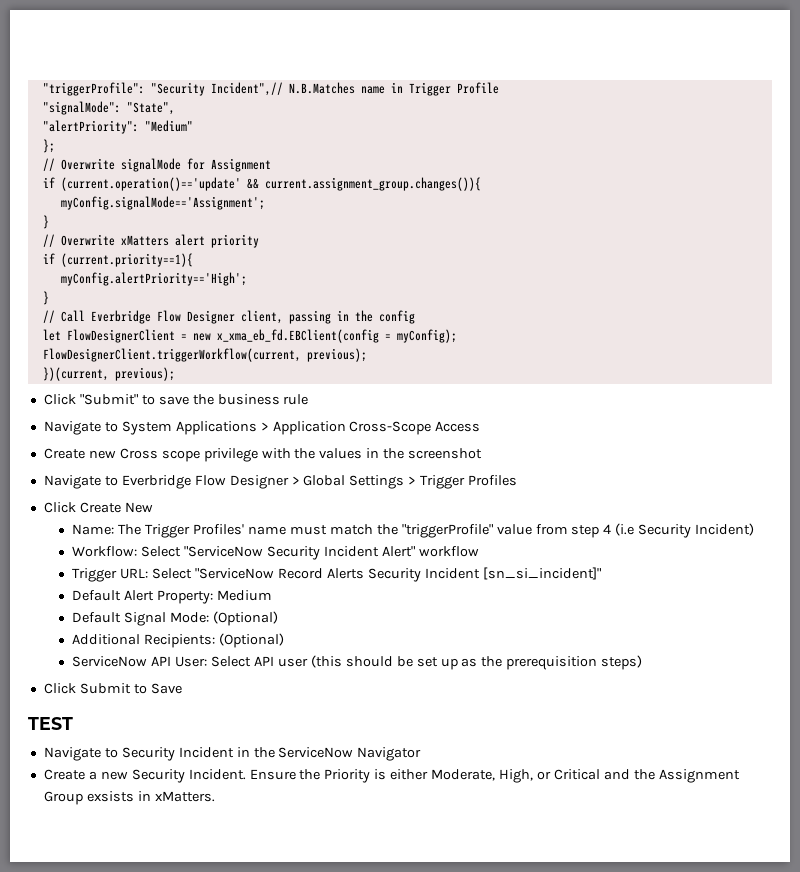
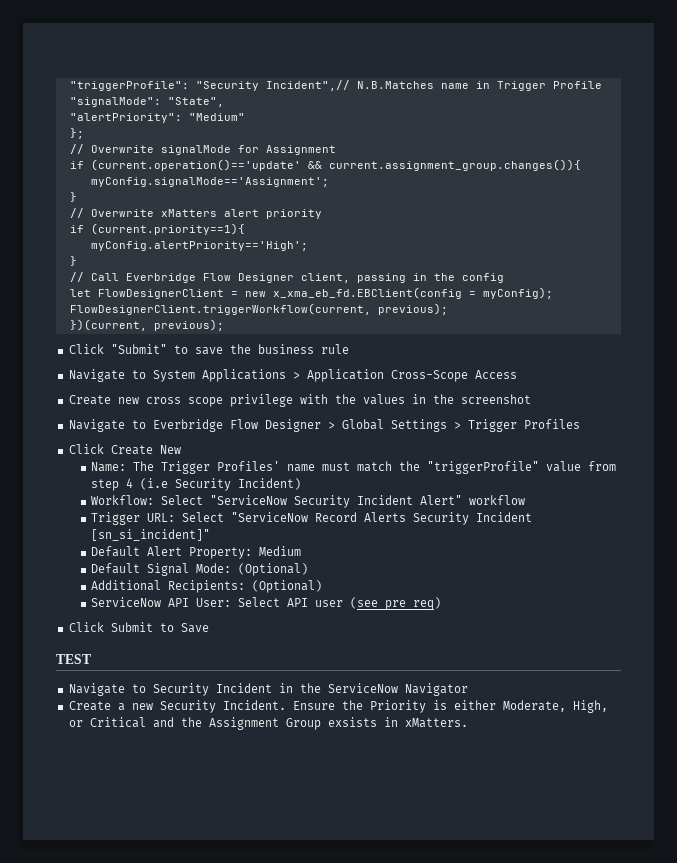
- Create new Cross scope privilege with the values in the screenshot
+ Create new cross scope privilege with the values in the screenshot
- ServiceNow API User: Select API user (this should be set up as the prerequisition steps)
+ ServiceNow API User: Select API user (see pre req)

